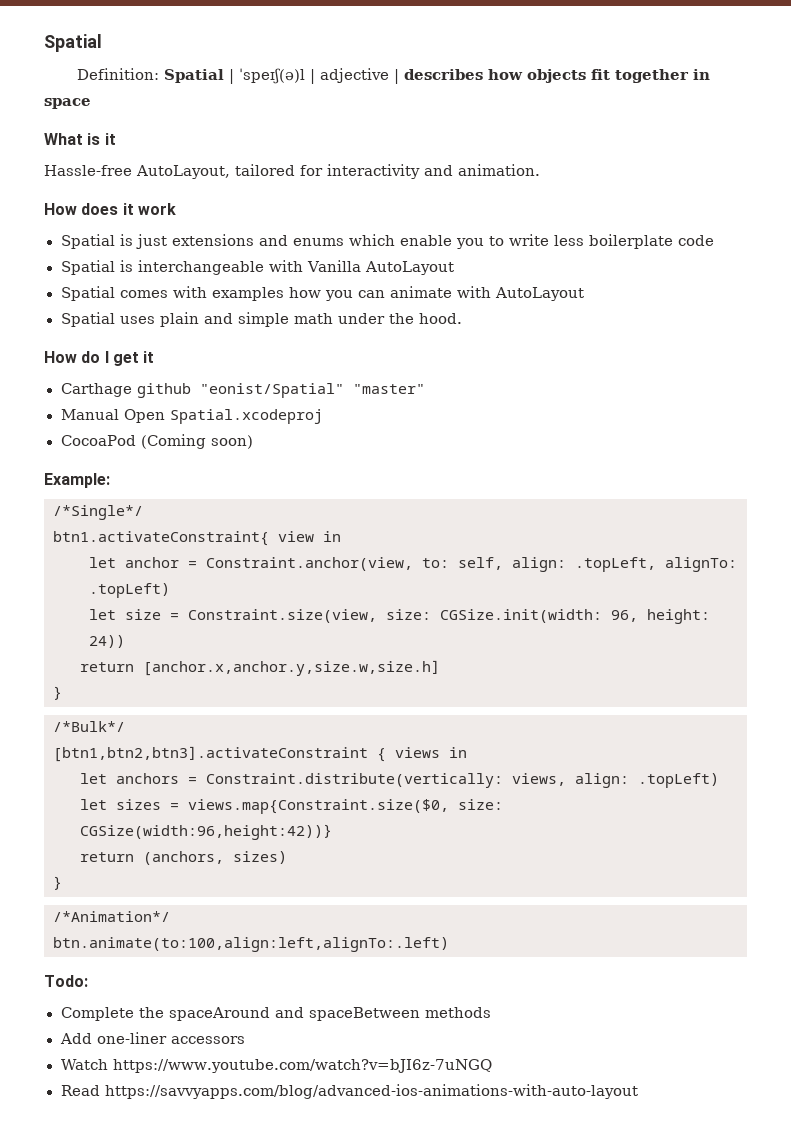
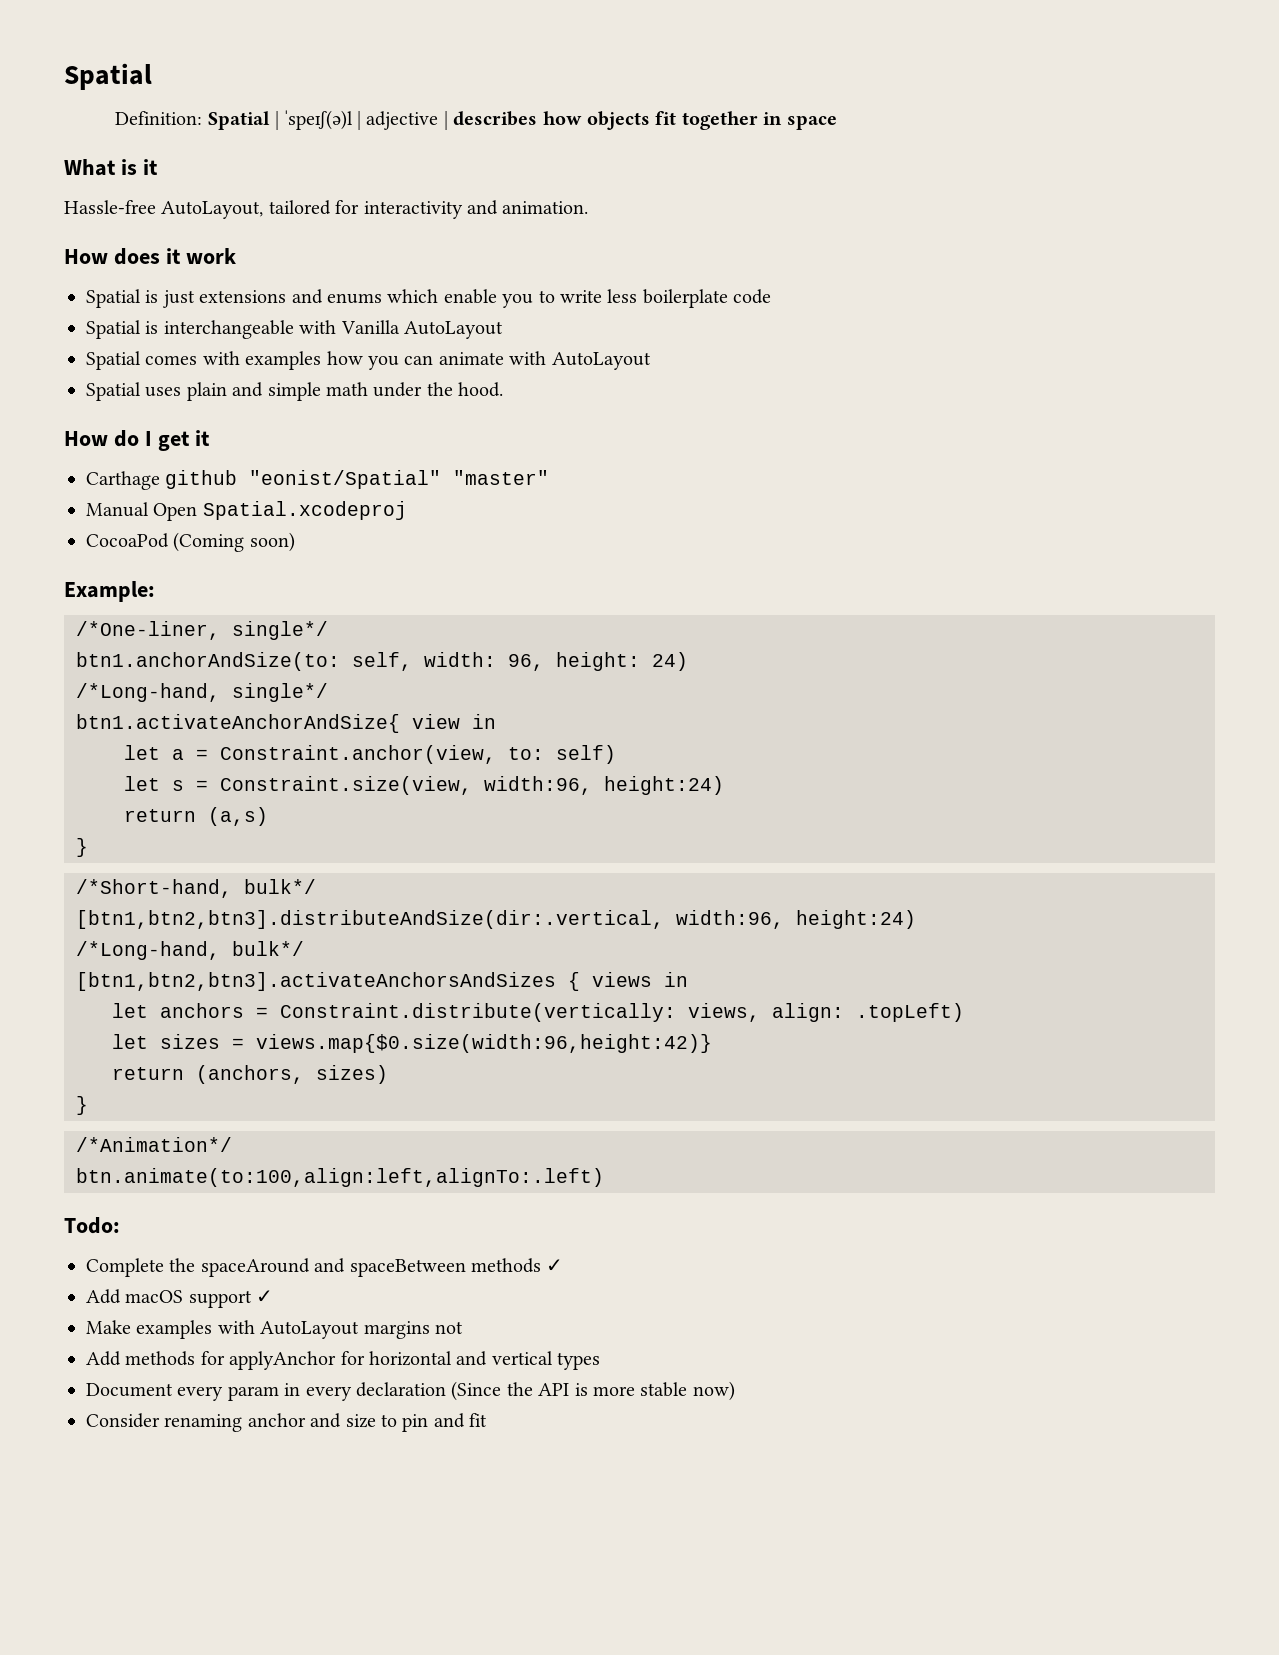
- /*Single*/
- btn1.activateConstraint{ view in
+ /*One-liner, single*/
+ btn1.anchorAndSize(to: self, width: 96, height: 24)
+ /*Long-hand, single*/
+ btn1.activateAnchorAndSize{ view in
- let anchor = Constraint.anchor(view, to: self, align: .topLeft, alignTo: .topLeft)
- let size = Constraint.size(view, size: CGSize.init(width: 96, height: 24))
- return [anchor.x,anchor.y,size.w,size.h]
+ let a = Constraint.anchor(view, to: self)
+ let s = Constraint.size(view, width:96, height:24)
+ return (a,s)
  }
- /*Bulk*/
- [btn1,btn2,btn3].activateConstraint { views in
+ /*Short-hand, bulk*/
+ [btn1,btn2,btn3].distributeAndSize(dir:.vertical, width:96, height:24)
+ /*Long-hand, bulk*/
+ [btn1,btn2,btn3].activateAnchorsAndSizes { views in
- let sizes = views.map{Constraint.size($0, size: CGSize(width:96,height:42))}
+ let sizes = views.map{$0.size(width:96,height:42)}
- Complete the spaceAround and spaceBetween methods
- Add one-liner accessors
- Watch https://www.youtube.com/watch?v=bJI6z-7uNGQ
- Read https://savvyapps.com/blog/advanced-ios-animations-with-auto-layout
+ Complete the spaceAround and spaceBetween methods ✓
+ Add macOS support ✓
+ Make examples with AutoLayout margins not
+ Add methods for applyAnchor for horizontal and vertical types
+ Document every param in every declaration (Since the API is more stable now)
+ Consider renaming anchor and size to pin and fit

